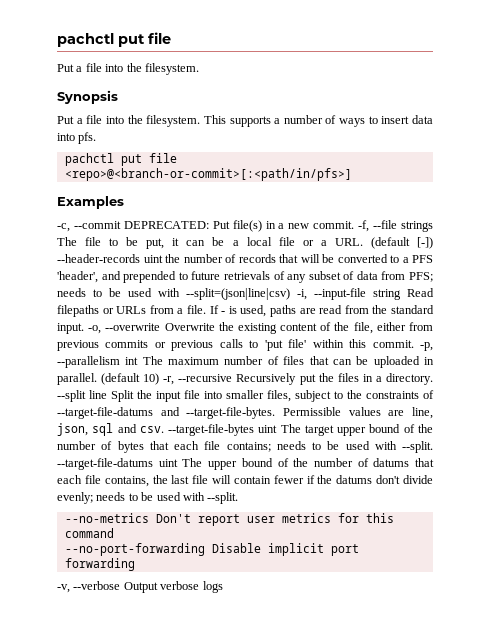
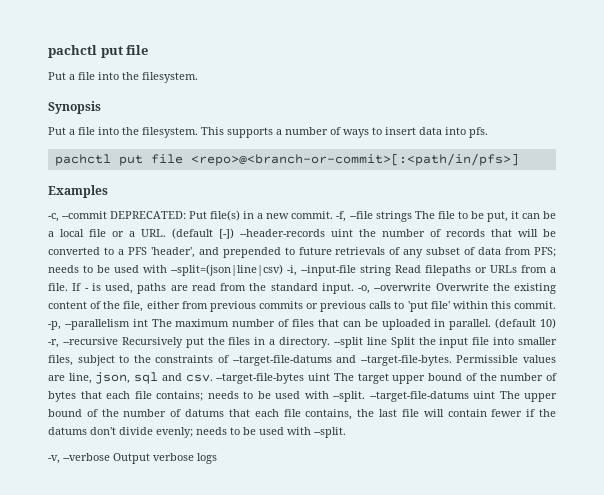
- --no-metrics Don't report user metrics for this command
- --no-port-forwarding Disable implicit port forwarding

